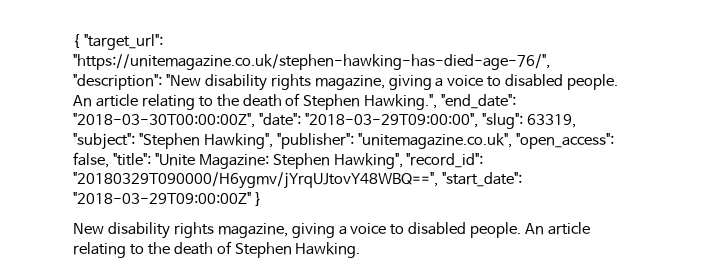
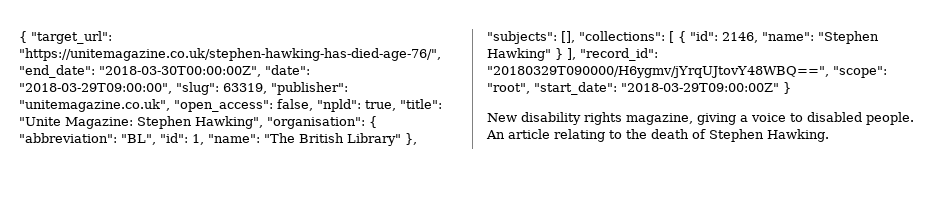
- { "target_url": "https://unitemagazine.co.uk/stephen-hawking-has-died-age-76/", "description": "New disability rights magazine, giving a voice to disabled people. An article relating to the death of Stephen Hawking.", "end_date": "2018-03-30T00:00:00Z", "date": "2018-03-29T09:00:00", "slug": 63319, "subject": "Stephen Hawking", "publisher": "unitemagazine.co.uk", "open_access": false, "title": "Unite Magazine: Stephen Hawking", "record_id": "20180329T090000/H6ygmv/jYrqUJtovY48WBQ==", "start_date": "2018-03-29T09:00:00Z" }
+ { "target_url": "https://unitemagazine.co.uk/stephen-hawking-has-died-age-76/", "end_date": "2018-03-30T00:00:00Z", "date": "2018-03-29T09:00:00", "slug": 63319, "publisher": "unitemagazine.co.uk", "open_access": false, "npld": true, "title": "Unite Magazine: Stephen Hawking", "organisation": { "abbreviation": "BL", "id": 1, "name": "The British Library" }, "subjects": [], "collections": [ { "id": 2146, "name": "Stephen Hawking" } ], "record_id": "20180329T090000/H6ygmv/jYrqUJtovY48WBQ==", "scope": "root", "start_date": "2018-03-29T09:00:00Z" }

